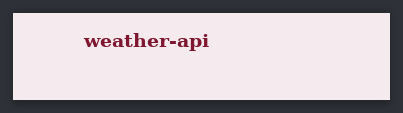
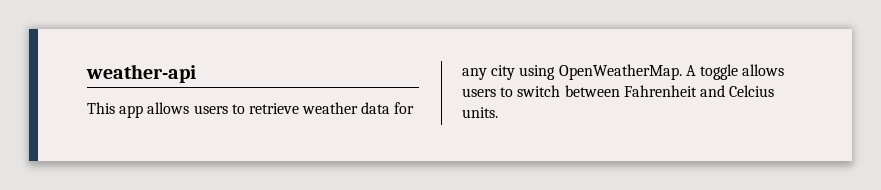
+ This app allows users to retrieve weather data for any city using OpenWeatherMap. A toggle allows users to switch between Fahrenheit and Celcius units.

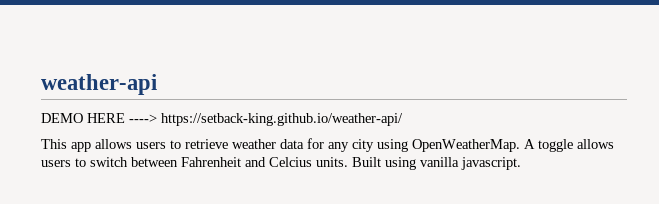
+ DEMO HERE ----> https://setback-king.github.io/weather-api/
+ Built using vanilla javascript.

